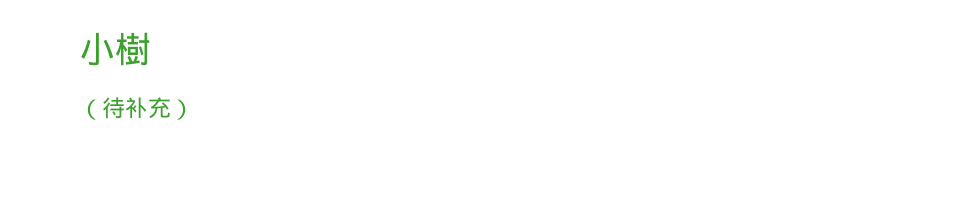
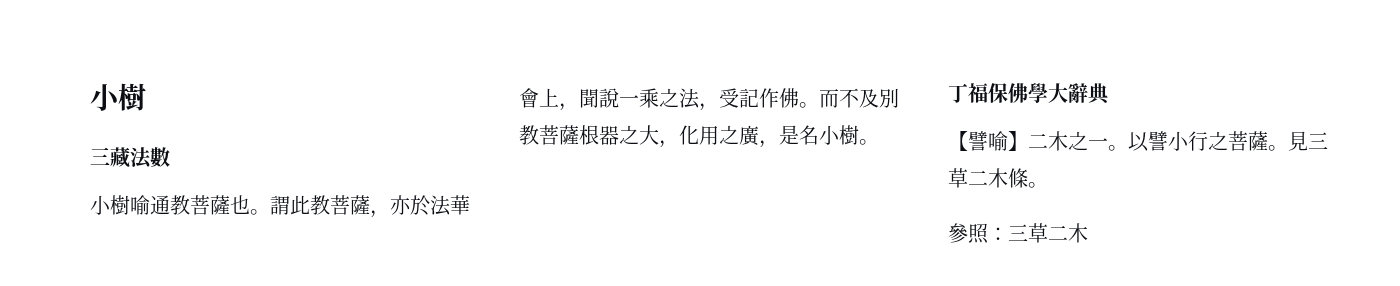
- （待补充）
+ 三藏法數
+ 小樹喻通教菩薩也。謂此教菩薩，亦於法華會上，聞說一乘之法，受記作佛。而不及別教菩薩根器之大，化用之廣，是名小樹。
+ 丁福保佛學大辭典
+ 【譬喻】二木之一。以譬小行之菩薩。見三草二木條。
+ 參照：三草二木

